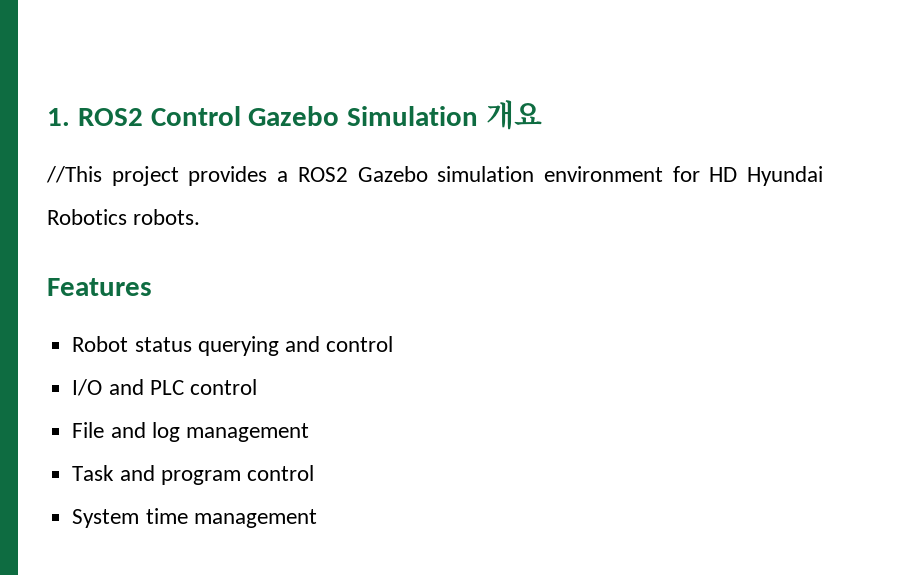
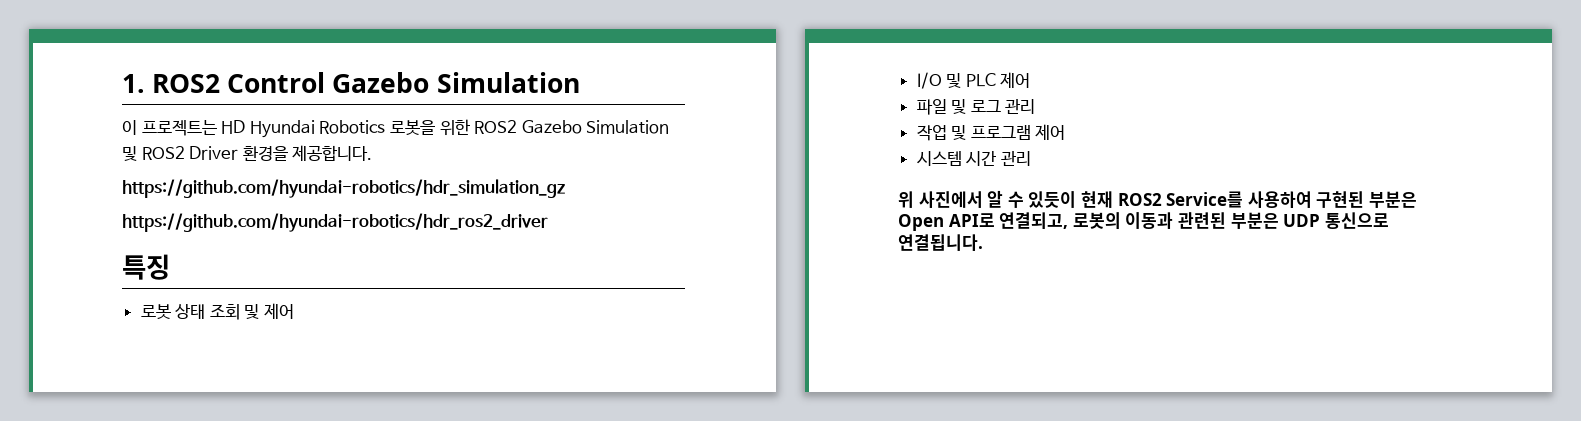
- 1. ROS2 Control Gazebo Simulation 개요
- //This project provides a ROS2 Gazebo simulation environment for HD Hyundai Robotics robots.
- Features
- Robot status querying and control
- I/O and PLC control
- File and log management
- Task and program control
- System time management
+ 1. ROS2 Control Gazebo Simulation
+ 이 프로젝트는 HD Hyundai Robotics 로봇을 위한 ROS2 Gazebo Simulation 및 ROS2 Driver 환경을 제공합니다.
+ https://github.com/hyundai-robotics/hdr_simulation_gz
+ https://github.com/hyundai-robotics/hdr_ros2_driver
+ 특징
+ 로봇 상태 조회 및 제어
+ I/O 및 PLC 제어
+ 파일 및 로그 관리
+ 작업 및 프로그램 제어
+ 시스템 시간 관리
+ 위 사진에서 알 수 있듯이 현재 ROS2 Service를 사용하여 구현된 부분은 Open API로 연결되고, 로봇의 이동과 관련된 부분은 UDP 통신으로 연결됩니다.

